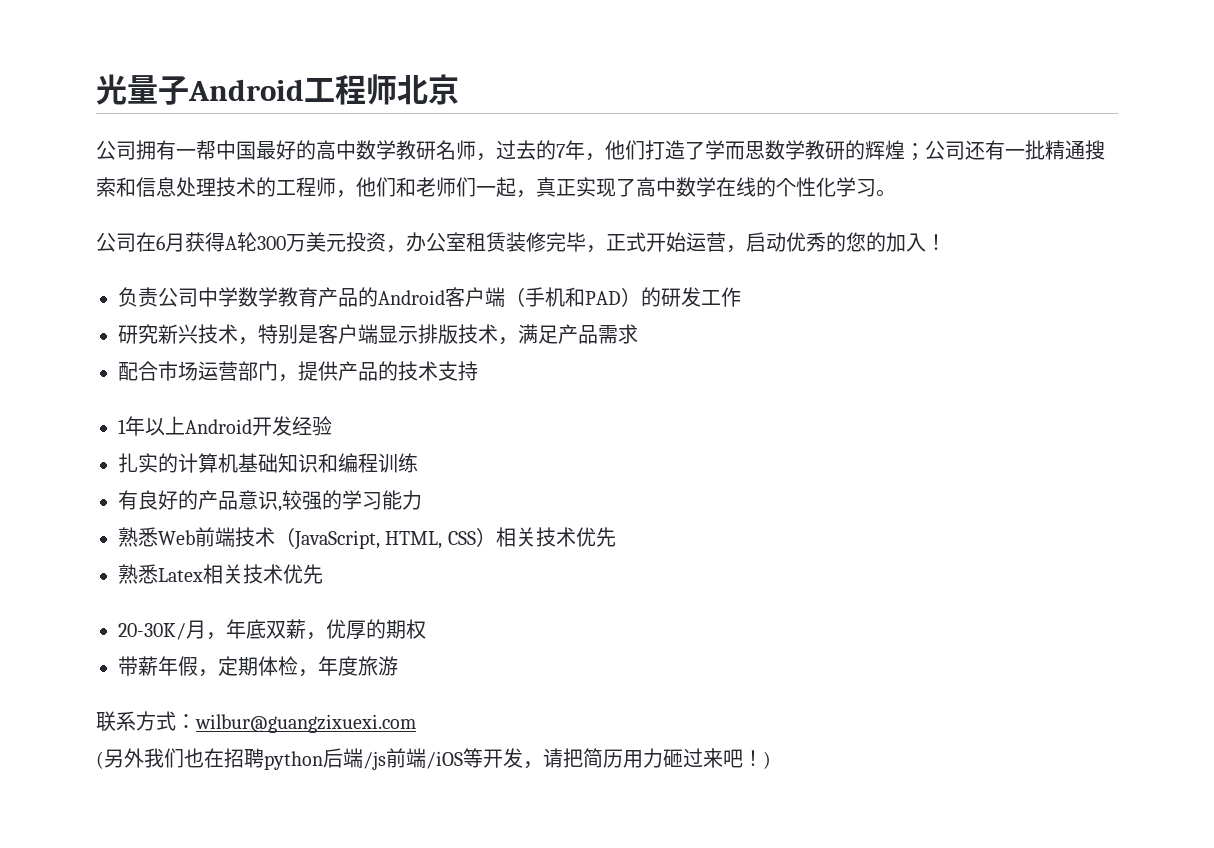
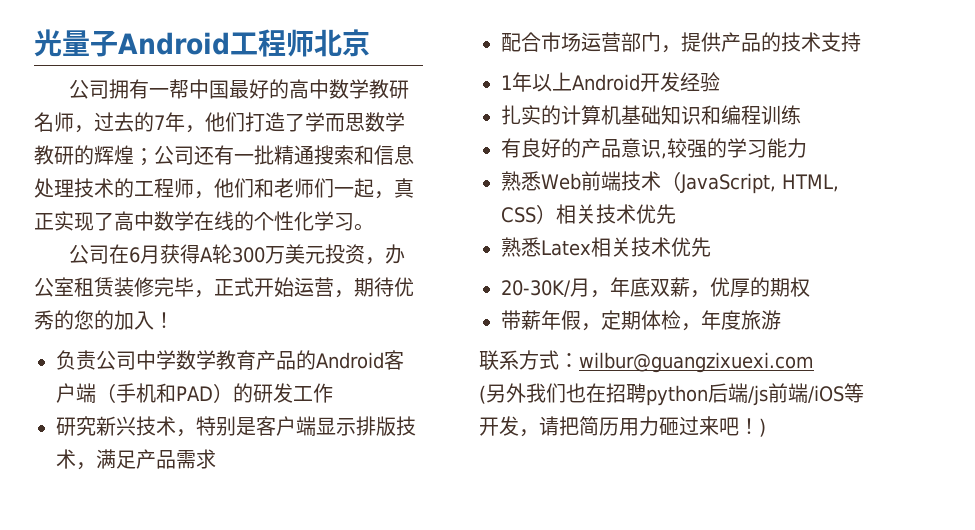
- 公司在6月获得A轮300万美元投资，办公室租赁装修完毕，正式开始运营，启动优秀的您的加入！
+ 公司在6月获得A轮300万美元投资，办公室租赁装修完毕，正式开始运营，期待优秀的您的加入！

